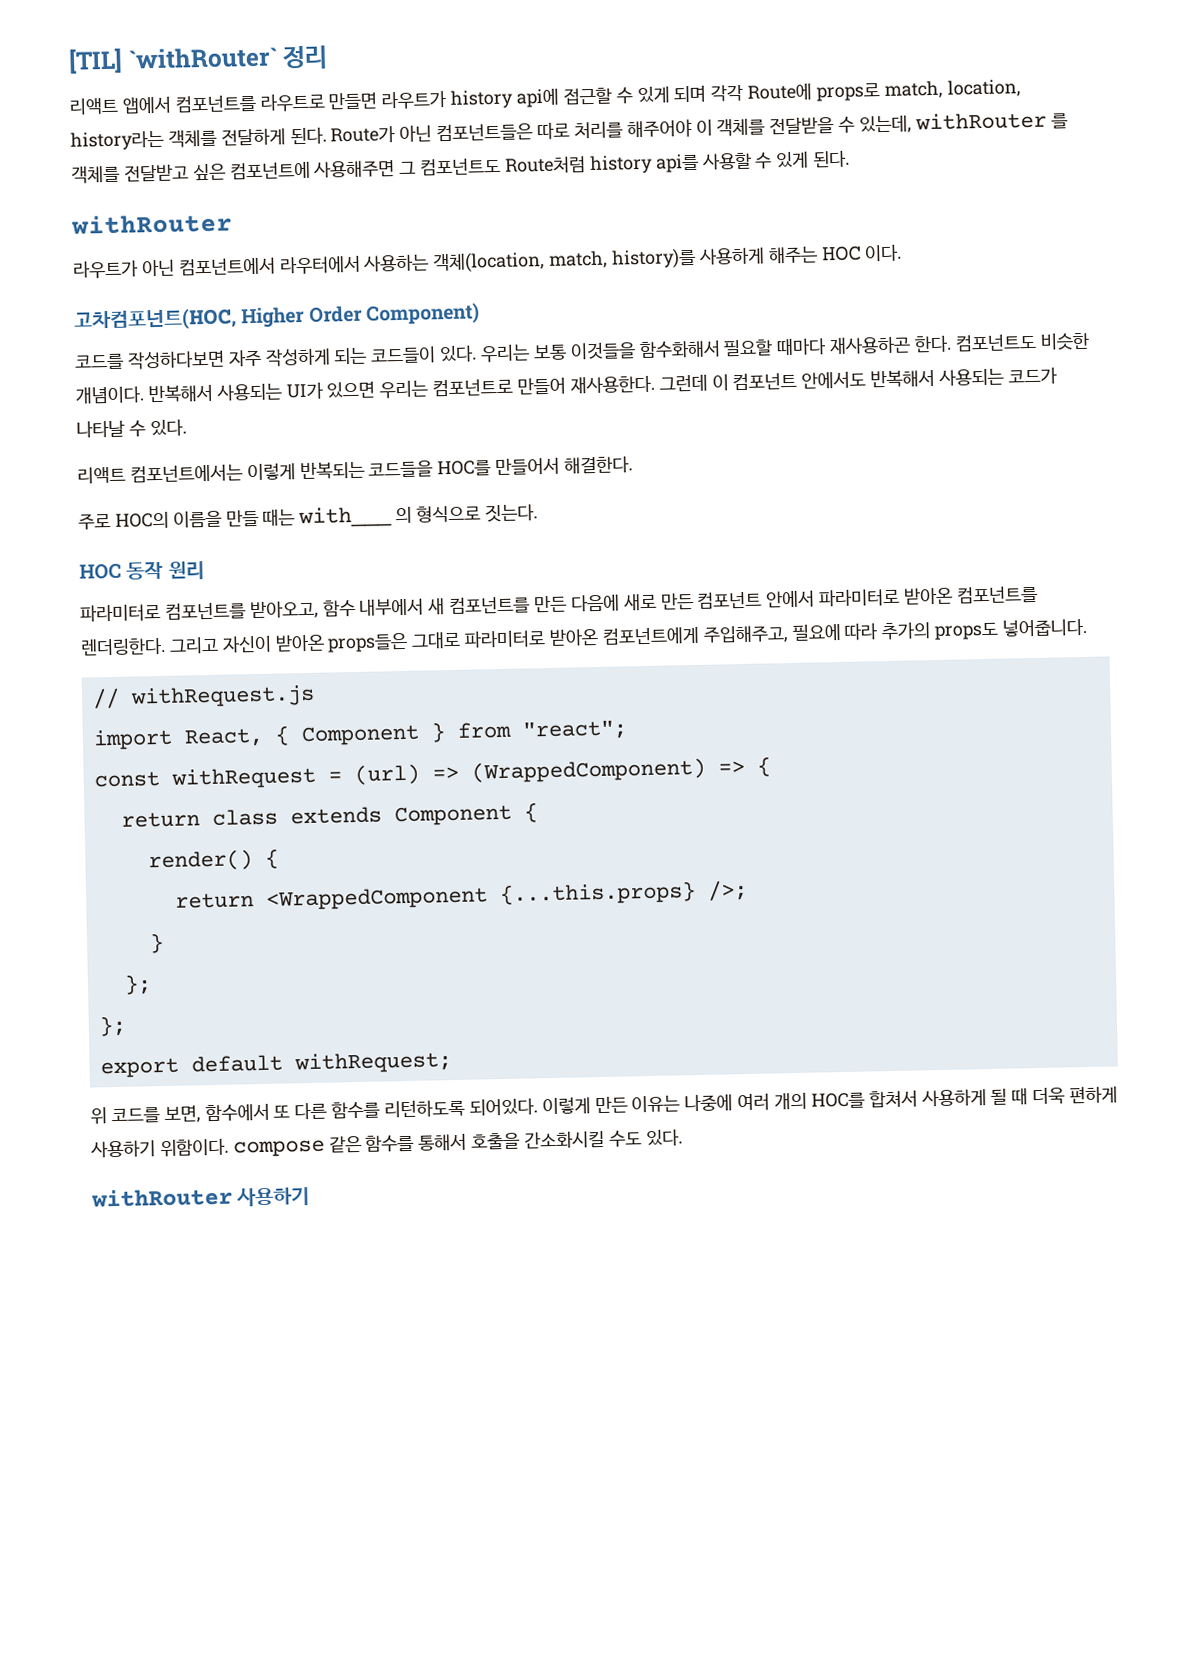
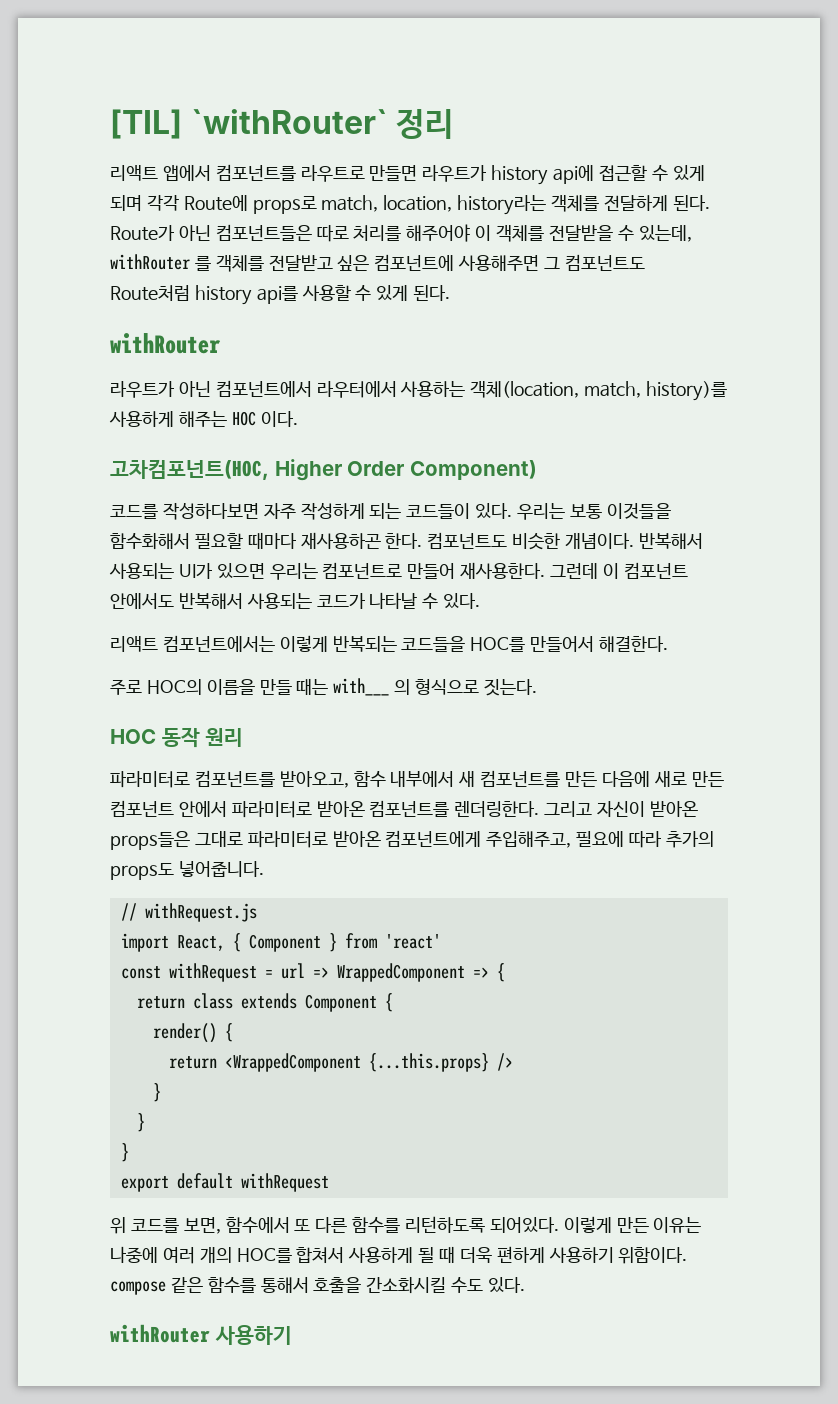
- import React, { Component } from "react";
+ import React, { Component } from 'react'
- const withRequest = (url) => (WrappedComponent) => {
+ const withRequest = url => WrappedComponent => {
- return <WrappedComponent {...this.props} />;
+ return <WrappedComponent {...this.props} />
  }
- };
- };
+ }
+ }
- export default withRequest;
+ export default withRequest

